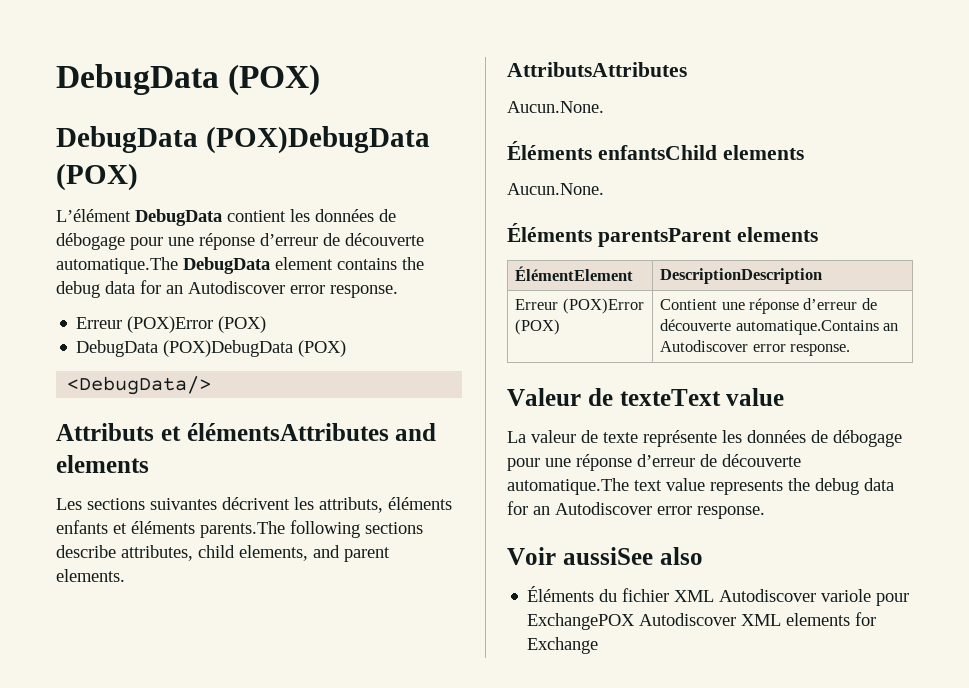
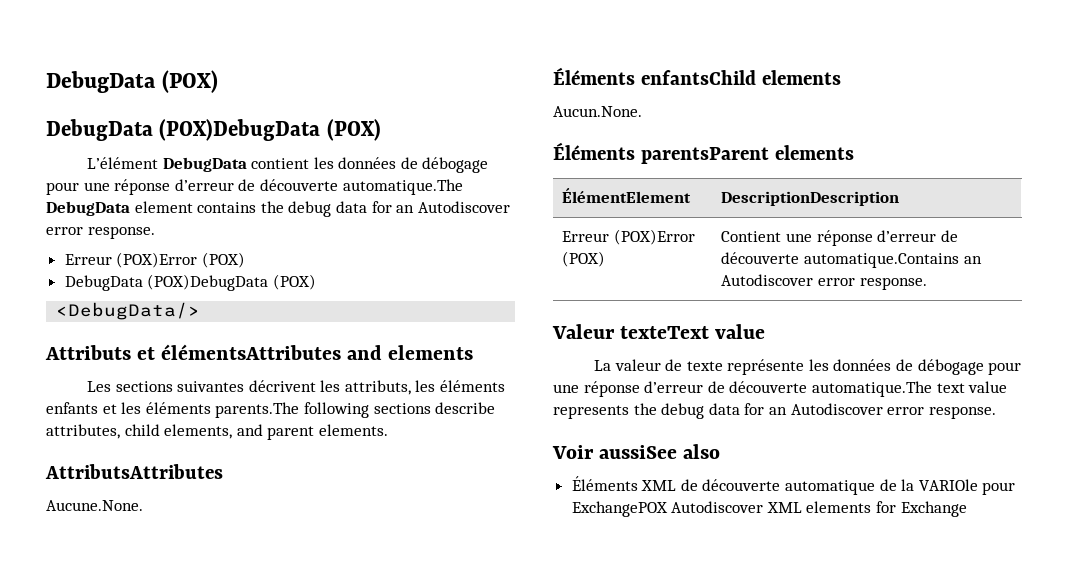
- Les sections suivantes décrivent les attributs, éléments enfants et éléments parents.The following sections describe attributes, child elements, and parent elements.
+ Les sections suivantes décrivent les attributs, les éléments enfants et les éléments parents.The following sections describe attributes, child elements, and parent elements.
  AttributsAttributes
- Aucun.None.
+ Aucune.None.
- Valeur de texteText value
+ Valeur texteText value
- Éléments du fichier XML Autodiscover variole pour ExchangePOX Autodiscover XML elements for Exchange
+ Éléments XML de découverte automatique de la VARIOle pour ExchangePOX Autodiscover XML elements for Exchange

